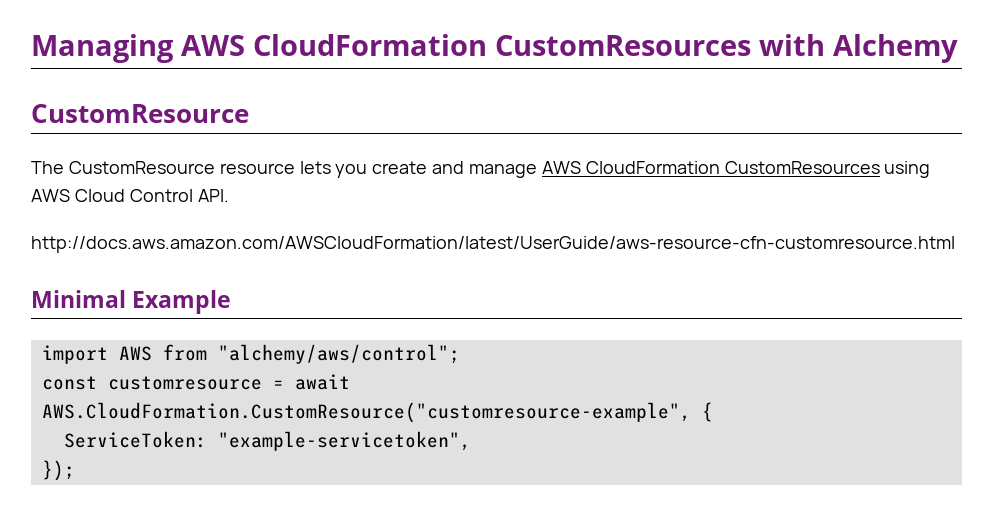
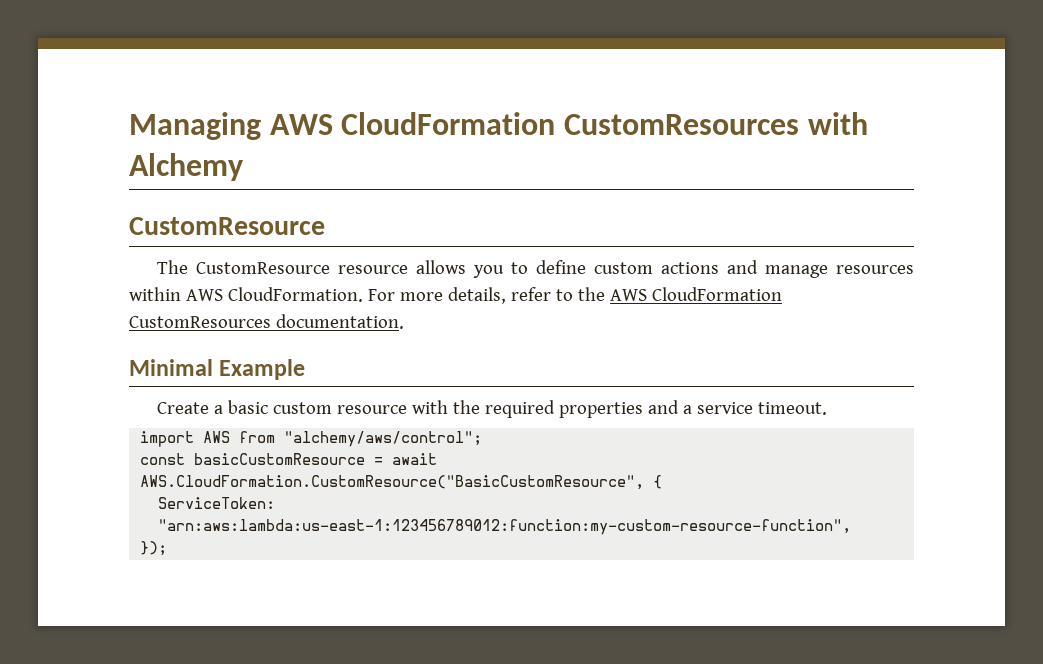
- The CustomResource resource lets you create and manage AWS CloudFormation CustomResources using AWS Cloud Control API.
- http://docs.aws.amazon.com/AWSCloudFormation/latest/UserGuide/aws-resource-cfn-customresource.html
+ The CustomResource resource allows you to define custom actions and manage resources within AWS CloudFormation. For more details, refer to the AWS CloudFormation CustomResources documentation.
  Minimal Example
+ Create a basic custom resource with the required properties and a service timeout.
- const customresource = await AWS.CloudFormation.CustomResource("customresource-example", {
+ const basicCustomResource = await AWS.CloudFormation.CustomResource("BasicCustomResource", {
- ServiceToken: "example-servicetoken",
+ ServiceToken: "arn:aws:lambda:us-east-1:123456789012:function:my-custom-resource-function",

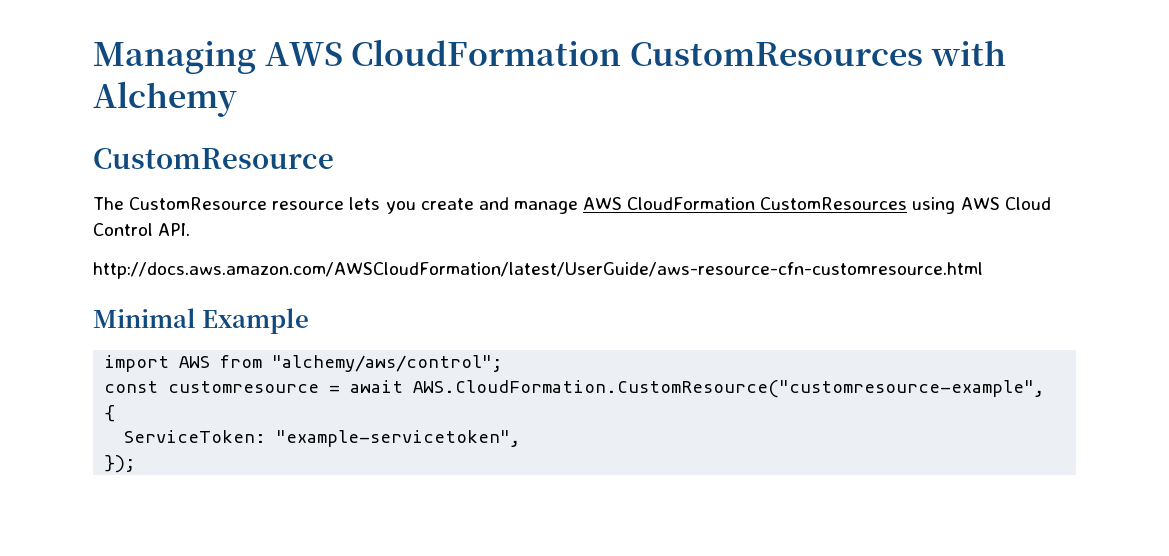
- The CustomResource resource allows you to define custom actions and manage resources within AWS CloudFormation. For more details, refer to the AWS CloudFormation CustomResources documentation.
+ The CustomResource resource lets you create and manage AWS CloudFormation CustomResources using AWS Cloud Control API.
+ http://docs.aws.amazon.com/AWSCloudFormation/latest/UserGuide/aws-resource-cfn-customresource.html
  Minimal Example
- Create a basic custom resource with the required properties and a service timeout.
- const basicCustomResource = await AWS.CloudFormation.CustomResource("BasicCustomResource", {
+ const customresource = await AWS.CloudFormation.CustomResource("customresource-example", {
- ServiceToken: "arn:aws:lambda:us-east-1:123456789012:function:my-custom-resource-function",
+ ServiceToken: "example-servicetoken",

